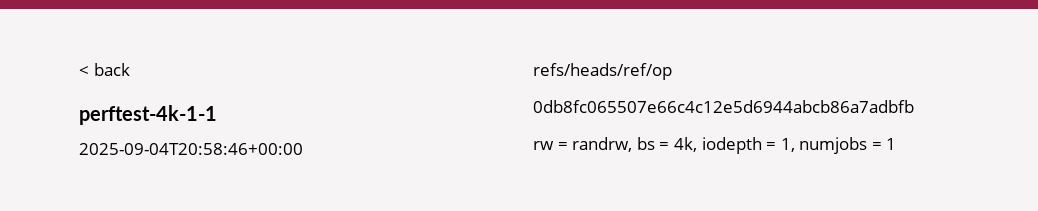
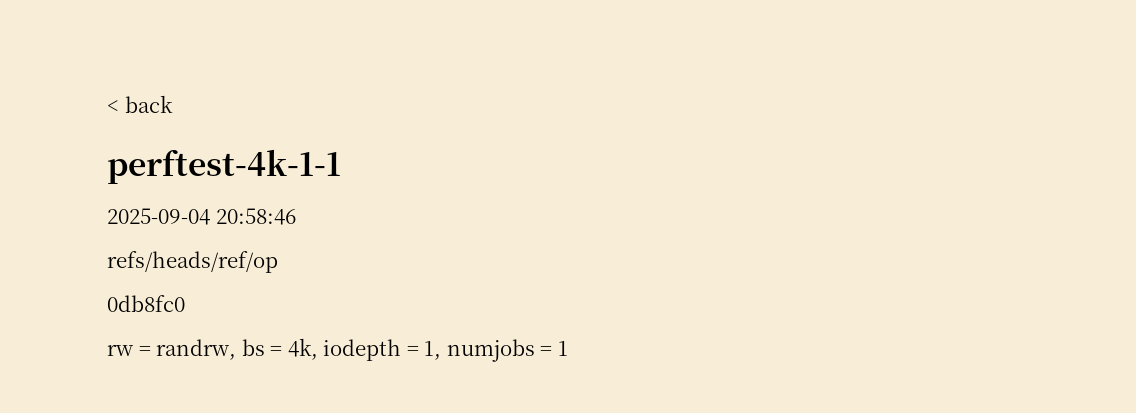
- 2025-09-04T20:58:46+00:00
+ 2025-09-04 20:58:46
- 0db8fc065507e66c4c12e5d6944abcb86a7adbfb
+ 0db8fc0

